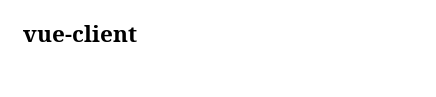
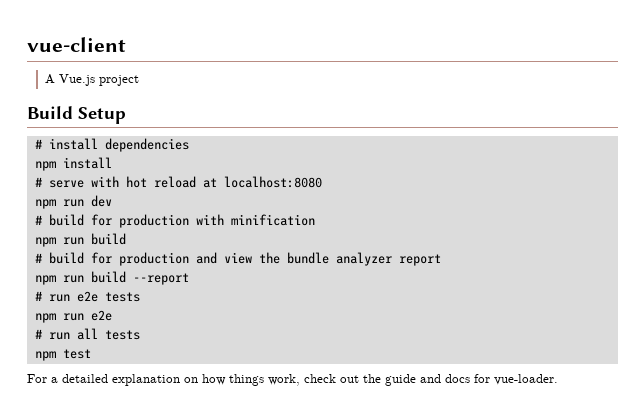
+ A Vue.js project
+ Build Setup
+ # install dependencies
+ npm install
+ # serve with hot reload at localhost:8080
+ npm run dev
+ # build for production with minification
+ npm run build
+ # build for production and view the bundle analyzer report
+ npm run build --report
+ # run e2e tests
+ npm run e2e
+ # run all tests
+ npm test
+ For a detailed explanation on how things work, check out the guide and docs for vue-loader.

